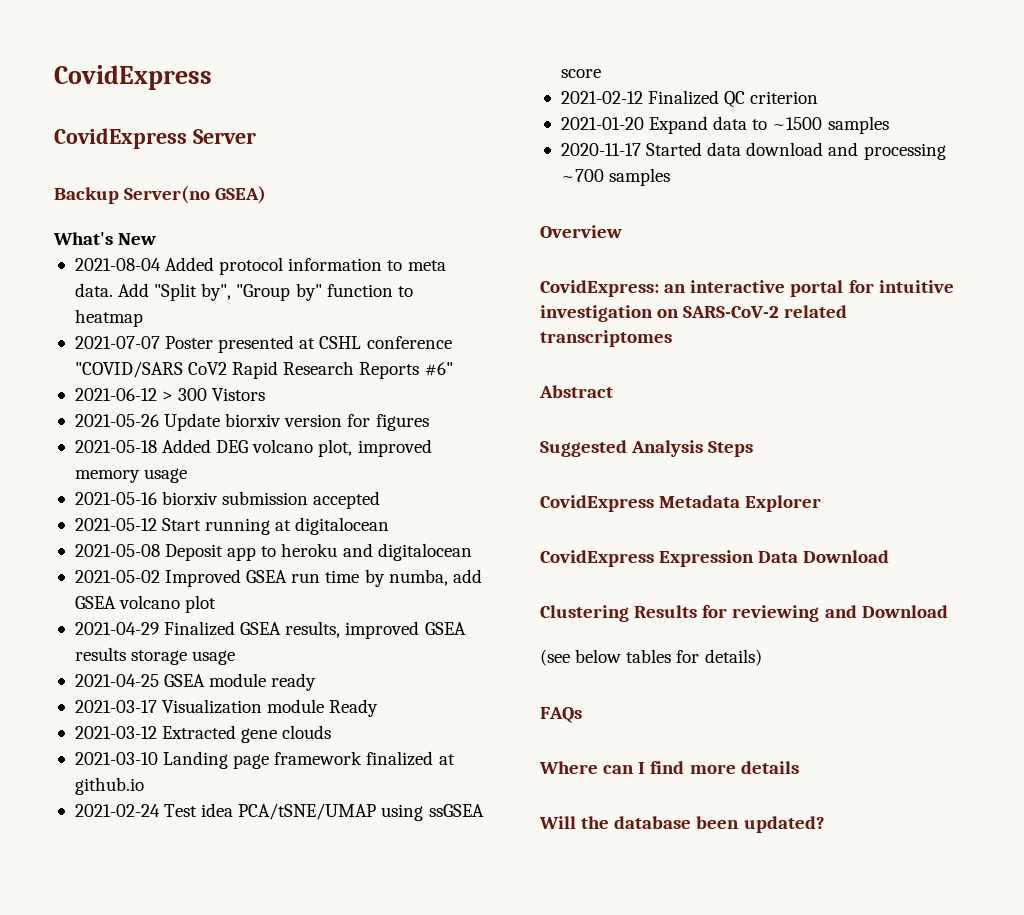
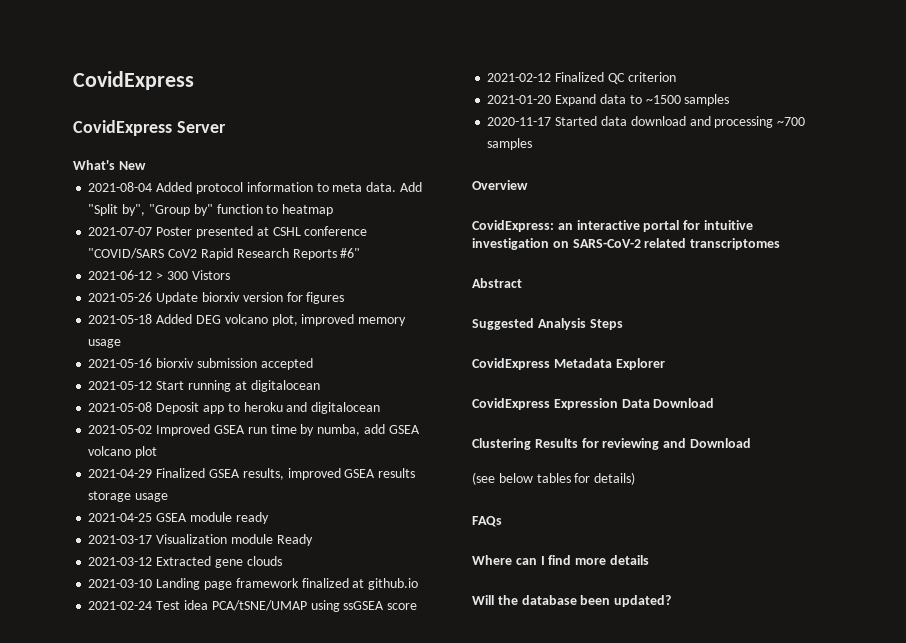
- Backup Server(no GSEA)

